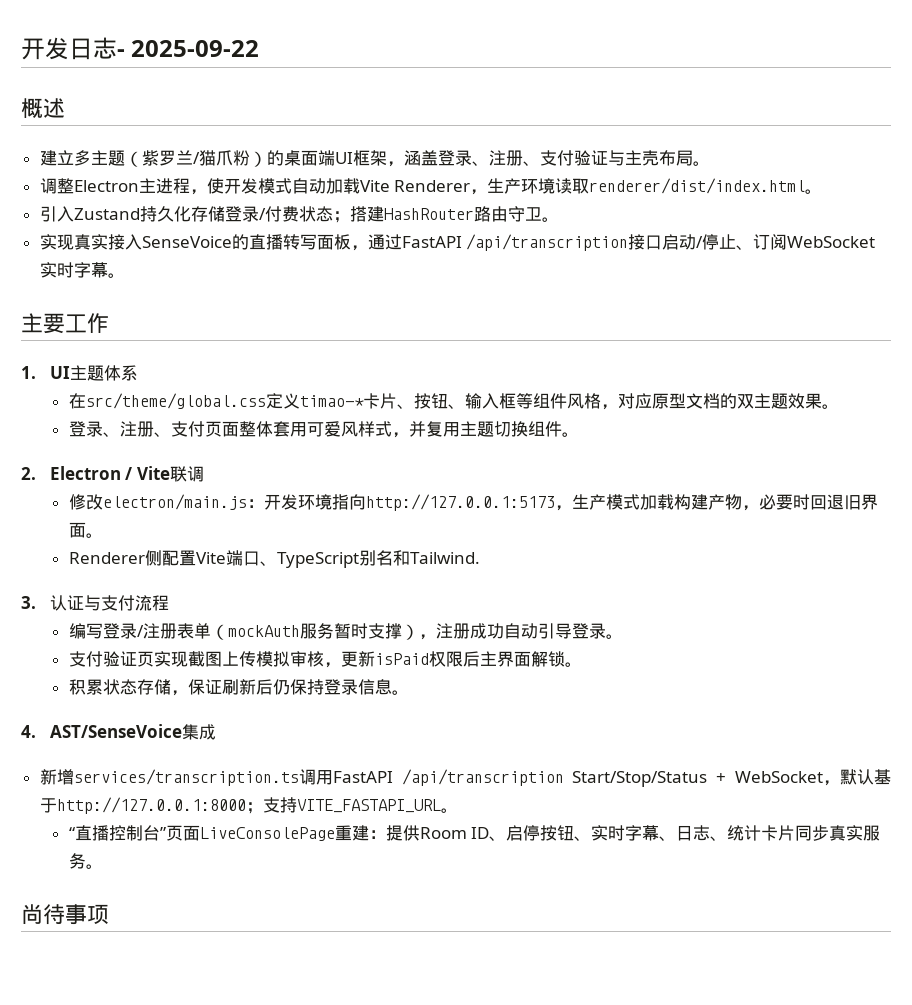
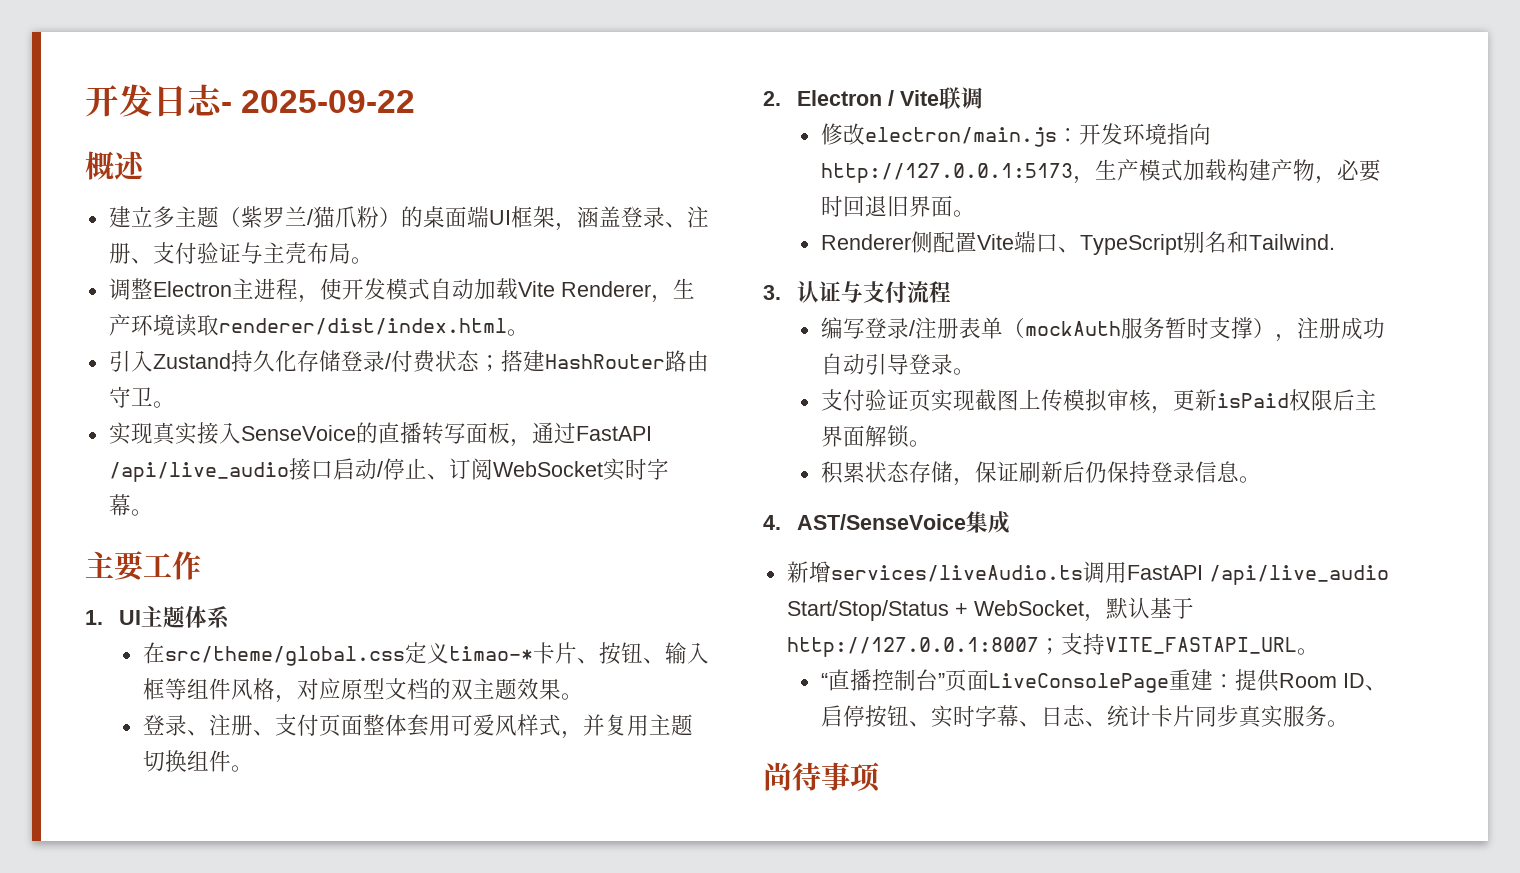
- 实现真实接入SenseVoice的直播转写面板，通过FastAPI /api/transcription接口启动/停止、订阅WebSocket实时字幕。
+ 实现真实接入SenseVoice的直播转写面板，通过FastAPI /api/live_audio接口启动/停止、订阅WebSocket实时字幕。
- 新增services/transcription.ts调用FastAPI /api/transcription Start/Stop/Status + WebSocket，默认基于http://127.0.0.1:8000；支持VITE_FASTAPI_URL。
+ 新增services/liveAudio.ts调用FastAPI /api/live_audio Start/Stop/Status + WebSocket，默认基于http://127.0.0.1:8007；支持VITE_FASTAPI_URL。

